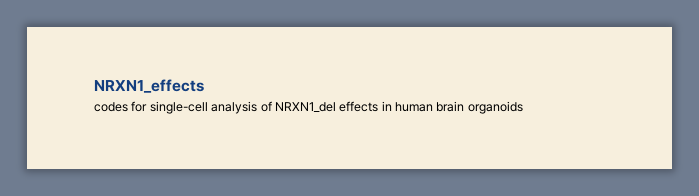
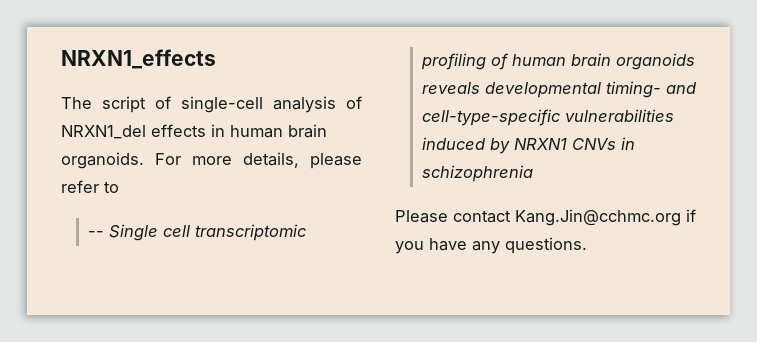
- codes for single-cell analysis of NRXN1_del effects in human brain organoids
+ The script of single-cell analysis of NRXN1_del effects in human brain organoids. For more details, please refer to
+ -- Single cell transcriptomic profiling of human brain organoids reveals developmental timing- and cell-type-specific vulnerabilities induced by NRXN1 CNVs in schizophrenia
+ Please contact Kang.Jin@cchmc.org if you have any questions.

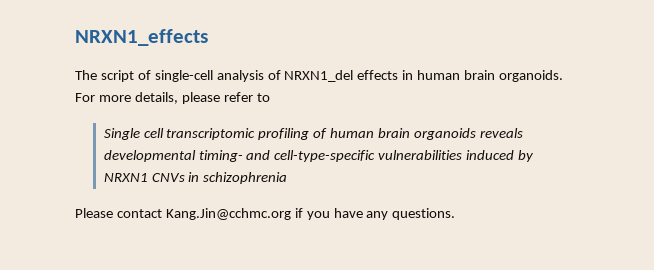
- -- Single cell transcriptomic profiling of human brain organoids reveals developmental timing- and cell-type-specific vulnerabilities induced by NRXN1 CNVs in schizophrenia
+ Single cell transcriptomic profiling of human brain organoids reveals developmental timing- and cell-type-specific vulnerabilities induced by NRXN1 CNVs in schizophrenia

